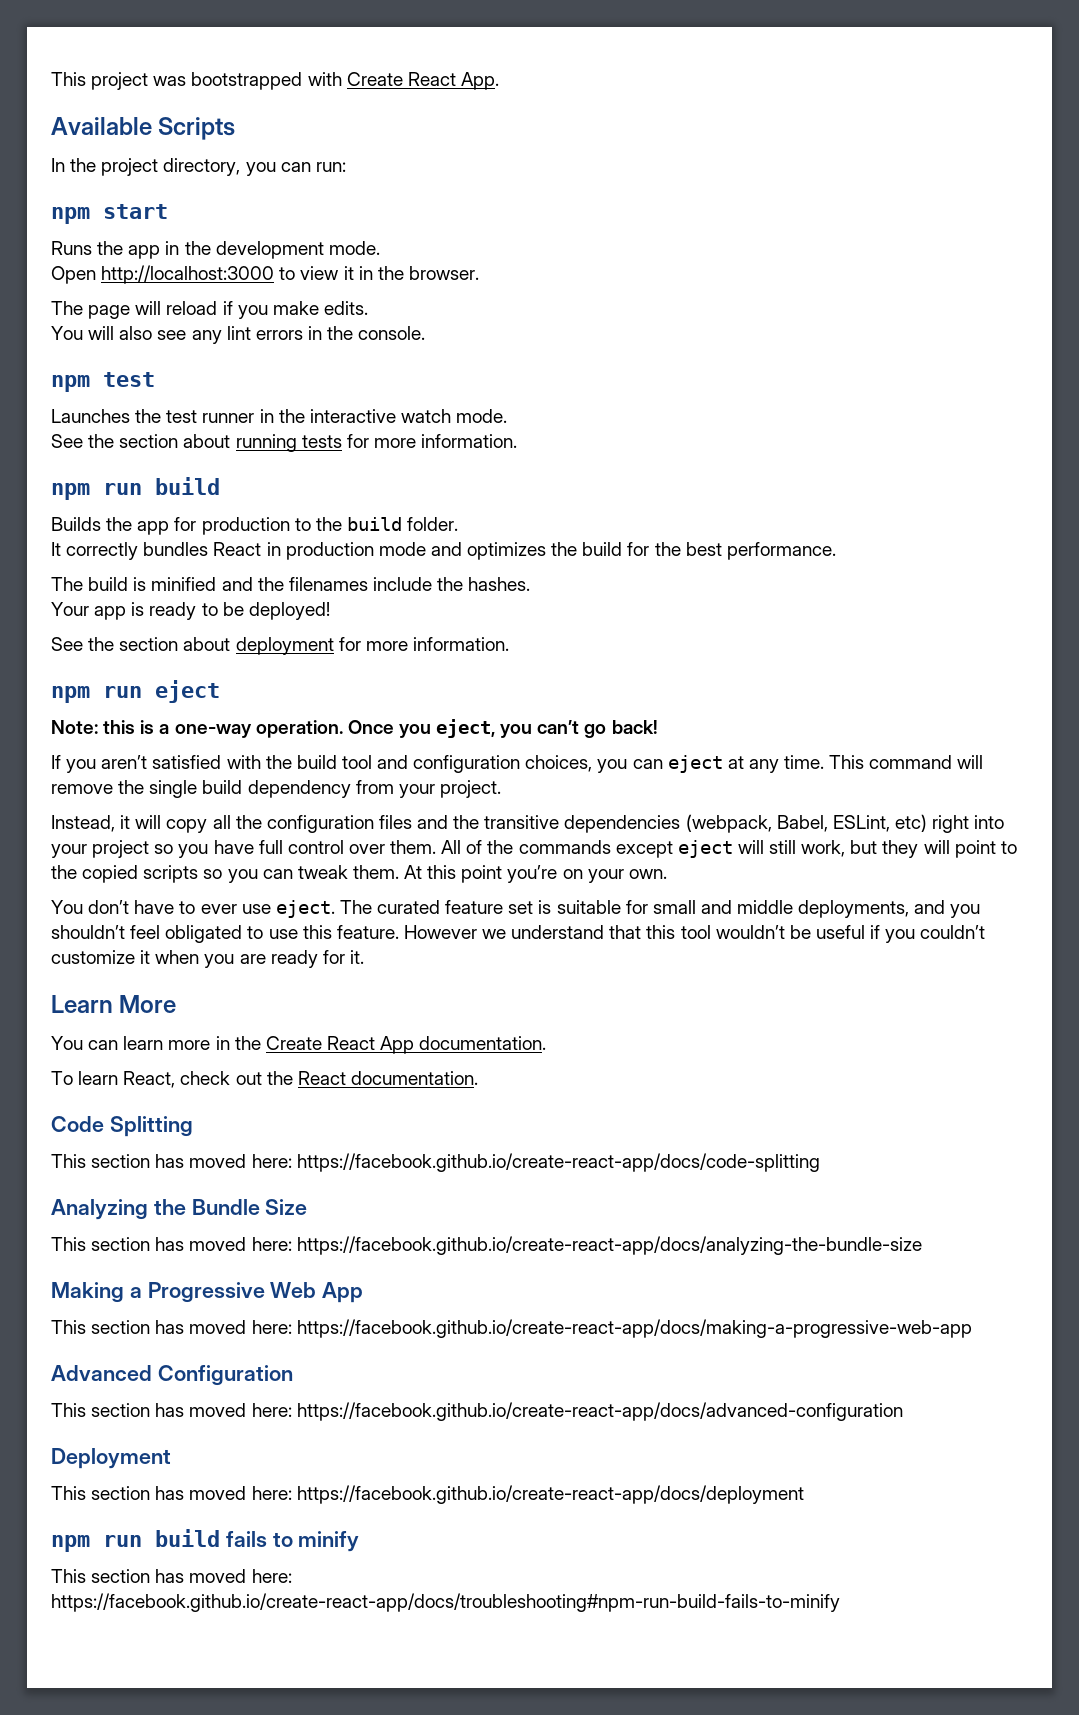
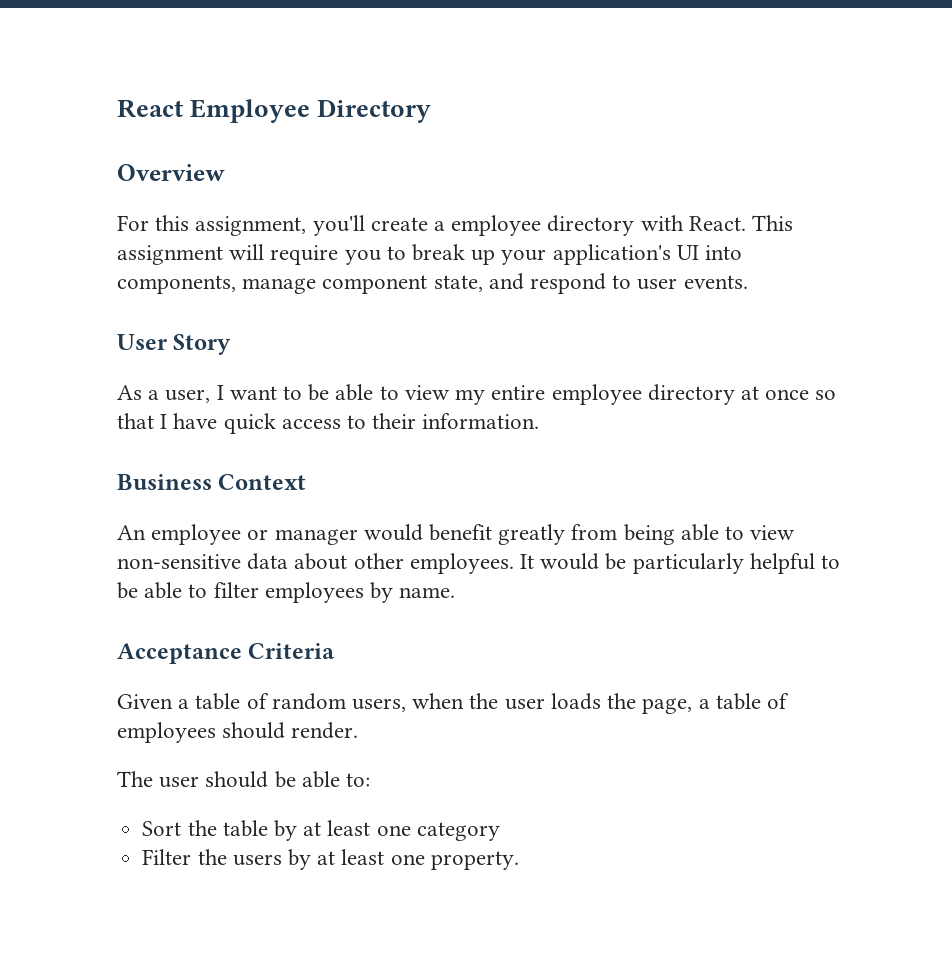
- This project was bootstrapped with Create React App.
- Available Scripts
- In the project directory, you can run:
- npm start
- Runs the app in the development mode.
- Open http://localhost:3000 to view it in the browser.
- The page will reload if you make edits.
- You will also see any lint errors in the console.
- npm test
- Launches the test runner in the interactive watch mode.
- See the section about running tests for more information.
- npm run build
- Builds the app for production to the build folder.
- It correctly bundles React in production mode and optimizes the build for the best performance.
- The build is minified and the filenames include the hashes.
- Your app is ready to be deployed!
- See the section about deployment for more information.
- npm run eject
- Note: this is a one-way operation. Once you eject, you can’t go back!
- If you aren’t satisfied with the build tool and configuration choices, you can eject at any time. This command will remove the single build dependency from your project.
- Instead, it will copy all the configuration files and the transitive dependencies (webpack, Babel, ESLint, etc) right into your project so you have full control over them. All of the commands except eject will still work, but they will point to the copied scripts so you can tweak them. At this point you’re on your own.
- You don’t have to ever use eject. The curated feature set is suitable for small and middle deployments, and you shouldn’t feel obligated to use this feature. However we understand that this tool wouldn’t be useful if you couldn’t customize it when you are ready for it.
- Learn More
- You can learn more in the Create React App documentation.
- To learn React, check out the React documentation.
- Code Splitting
- This section has moved here: https://facebook.github.io/create-react-app/docs/code-splitting
- Analyzing the Bundle Size
- This section has moved here: https://facebook.github.io/create-react-app/docs/analyzing-the-bundle-size
- Making a Progressive Web App
- This section has moved here: https://facebook.github.io/create-react-app/docs/making-a-progressive-web-app
- Advanced Configuration
- This section has moved here: https://facebook.github.io/create-react-app/docs/advanced-configuration
- Deployment
- This section has moved here: https://facebook.github.io/create-react-app/docs/deployment
- npm run build fails to minify
- This section has moved here: https://facebook.github.io/create-react-app/docs/troubleshooting#npm-run-build-fails-to-minify
+ React Employee Directory
+ Overview
+ For this assignment, you'll create a employee directory with React. This assignment will require you to break up your application's UI into components, manage component state, and respond to user events.
+ User Story
+ As a user, I want to be able to view my entire employee directory at once so that I have quick access to their information.
+ Business Context
+ An employee or manager would benefit greatly from being able to view non-sensitive data about other employees. It would be particularly helpful to be able to filter employees by name.
+ Acceptance Criteria
+ Given a table of random users, when the user loads the page, a table of employees should render.
+ The user should be able to:
+ Sort the table by at least one category
+ Filter the users by at least one property.

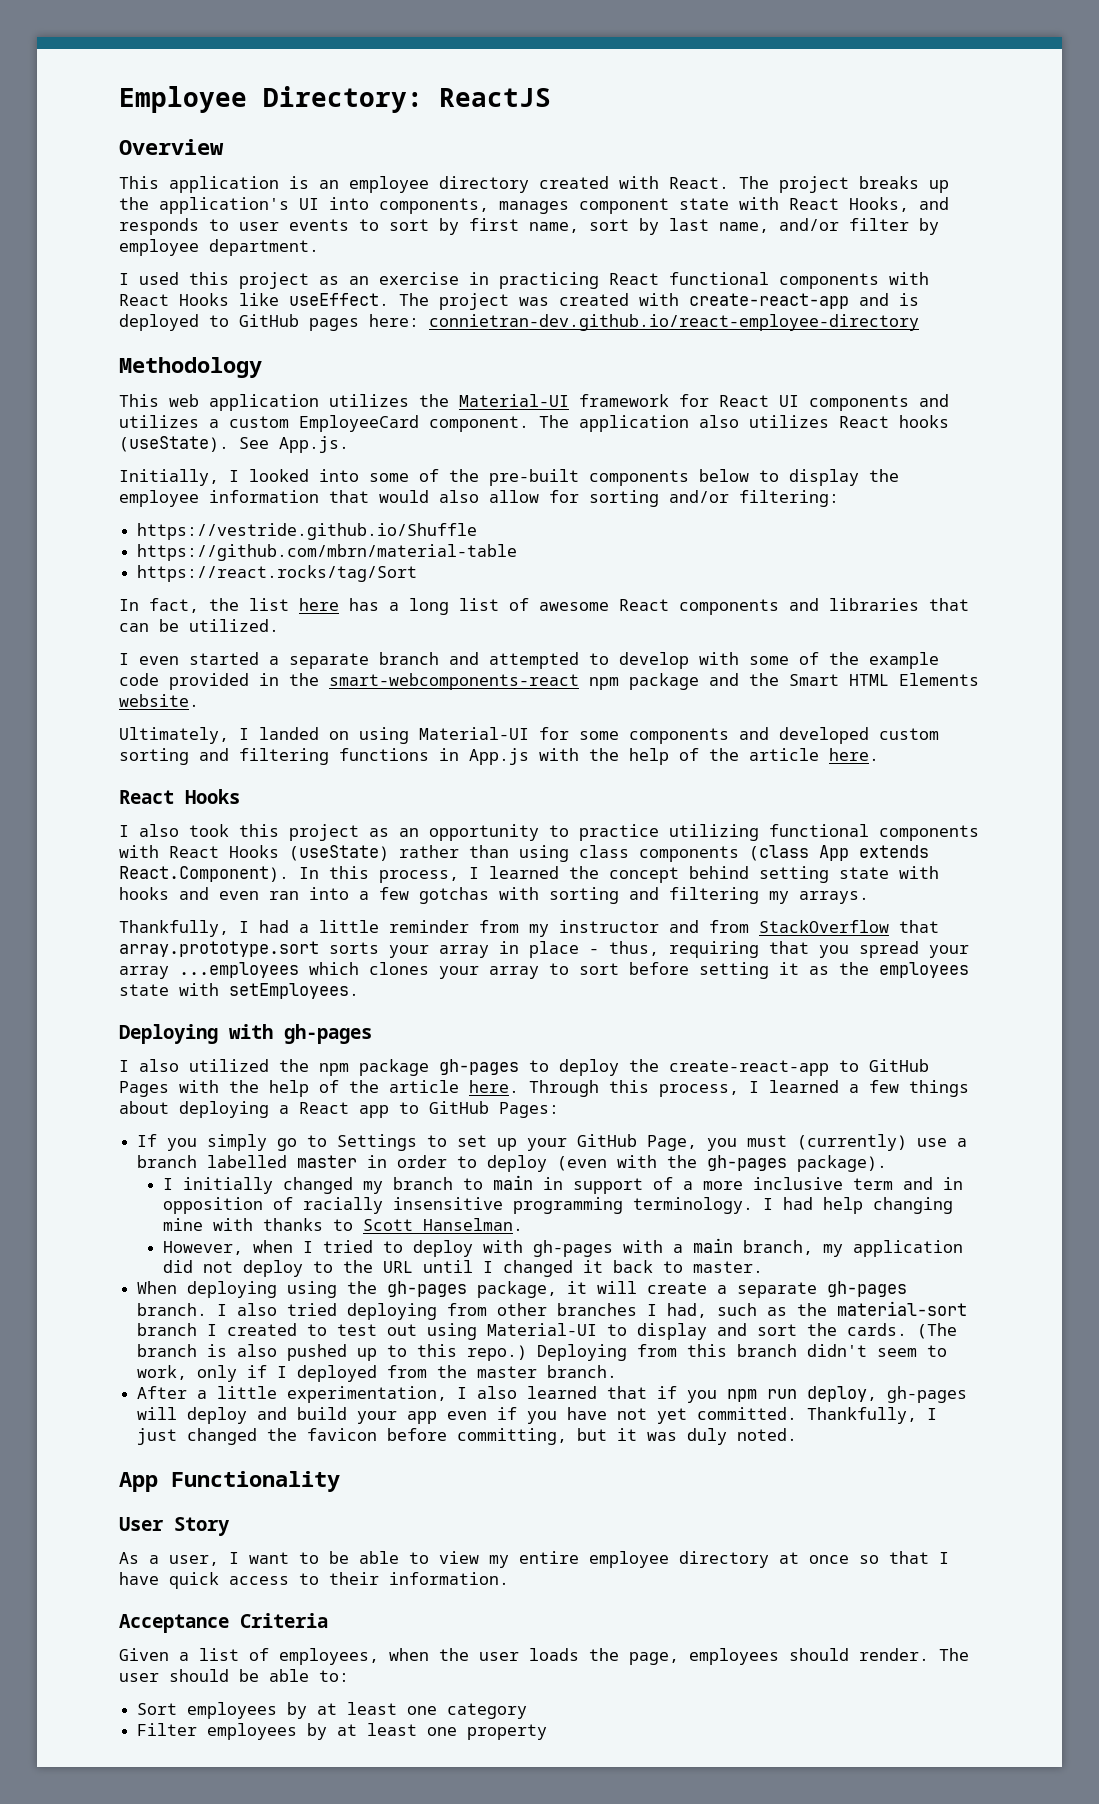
- React Employee Directory
+ Employee Directory: ReactJS
  Overview
- For this assignment, you'll create a employee directory with React.
+ This application is an employee directory created with React.
- This assignment will require you to break up your application's UI into components, manage component state, and respond to user events.
+ The project breaks up the application's UI into components, manages component state with React Hooks, and responds to user events to sort by first name, sort by last name, and/or filter by employee department.
+ I used this project as an exercise in practicing React functional components with React Hooks like useEffect. The project was created with create-react-app and is deployed to GitHub pages here: connietran-dev.github.io/react-employee-directory
+ Methodology
+ This web application utilizes the Material-UI framework for React UI components and utilizes a custom EmployeeCard component. The application also utilizes React hooks (useState). See App.js.
+ Initially, I looked into some of the pre-built components below to display the employee information that would also allow for sorting and/or filtering:
+ https://vestride.github.io/Shuffle
+ https://github.com/mbrn/material-table
+ https://react.rocks/tag/Sort
+ In fact, the list here has a long list of awesome React components and libraries that can be utilized.
+ I even started a separate branch and attempted to develop with some of the example code provided in the smart-webcomponents-react npm package and the Smart HTML Elements website.
+ Ultimately, I landed on using Material-UI for some components and developed custom sorting and filtering functions in App.js with the help of the article here.
+ React Hooks
+ I also took this project as an opportunity to practice utilizing functional components with React Hooks (useState) rather than using class components (class App extends React.Component). In this process, I learned the concept behind setting state with hooks and even ran into a few gotchas with sorting and filtering my arrays.
+ Thankfully, I had a little reminder from my instructor and from StackOverflow that array.prototype.sort sorts your array in place - thus, requiring that you spread your array ...employees which clones your array to sort before setting it as the employees state with setEmployees.
+ Deploying with gh-pages
+ I also utilized the npm package gh-pages to deploy the create-react-app to GitHub Pages with the help of the article here. Through this process, I learned a few things about deploying a React app to GitHub Pages:
+ If you simply go to Settings to set up your GitHub Page, you must (currently) use a branch labelled master in order to deploy (even with the gh-pages package).
+ I initially changed my branch to main in support of a more inclusive term and in opposition of racially insensitive programming terminology. I had help changing mine with thanks to Scott Hanselman.
+ However, when I tried to deploy with gh-pages with a main branch, my application did not deploy to the URL until I changed it back to master.
+ When deploying using the gh-pages package, it will create a separate gh-pages branch. I also tried deploying from other branches I had, such as the material-sort branch I created to test out using Material-UI to display and sort the cards. (The branch is also pushed up to this repo.) Deploying from this branch didn't seem to work, only if I deployed from the master branch.
+ After a little experimentation, I also learned that if you npm run deploy, gh-pages will deploy and build your app even if you have not yet committed. Thankfully, I just changed the favicon before committing, but it was duly noted.
+ App Functionality
- Business Context
- An employee or manager would benefit greatly from being able to view non-sensitive data about other employees. It would be particularly helpful to be able to filter employees by name.
- Given a table of random users, when the user loads the page, a table of employees should render.
- The user should be able to:
+ Given a list of employees, when the user loads the page, employees should render. The user should be able to:
- Sort the table by at least one category
+ Sort employees by at least one category
- Filter the users by at least one property.
+ Filter employees by at least one property

